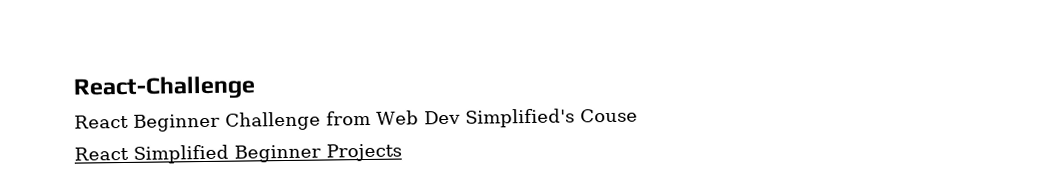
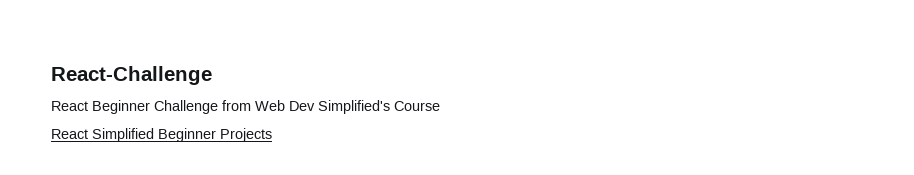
- React Beginner Challenge from Web Dev Simplified's Couse
+ React Beginner Challenge from Web Dev Simplified's Course

